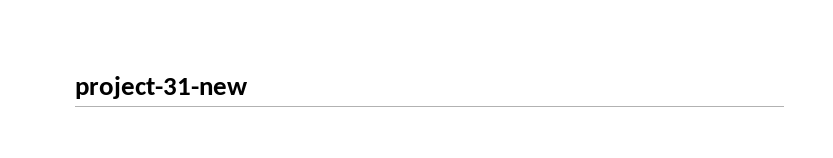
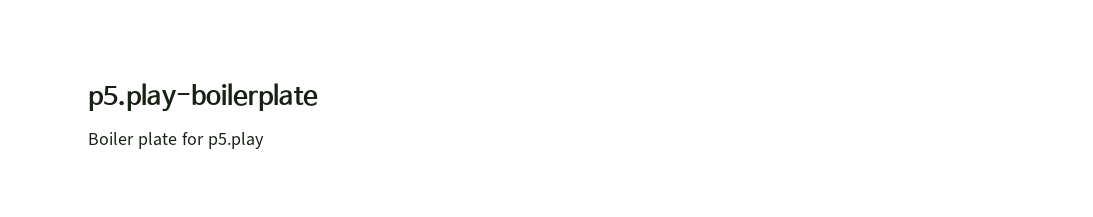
- project-31-new
+ p5.play-boilerplate
+ Boiler plate for p5.play

